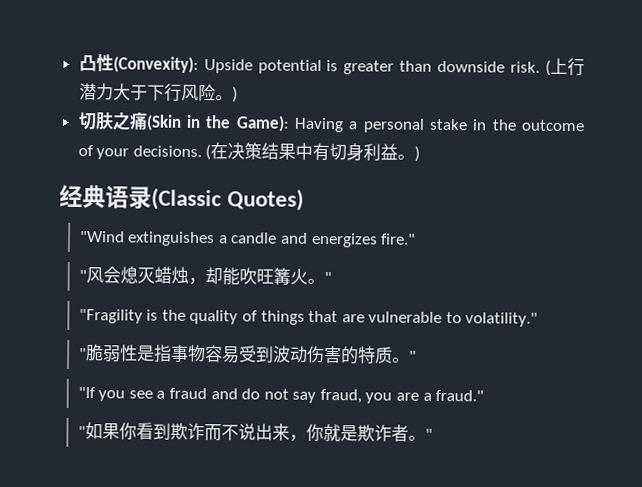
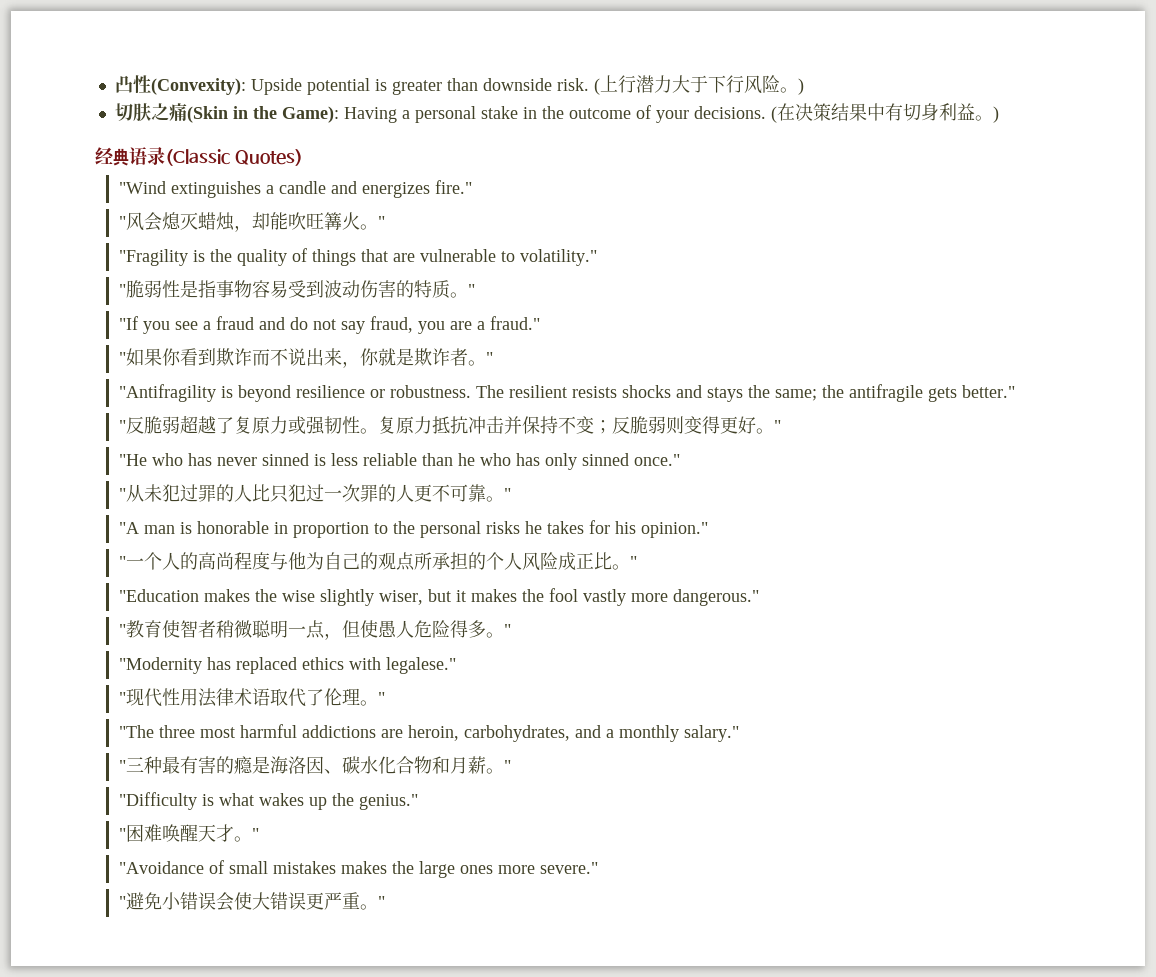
+ "Antifragility is beyond resilience or robustness. The resilient resists shocks and stays the same; the antifragile gets better."
+ "反脆弱超越了复原力或强韧性。复原力抵抗冲击并保持不变；反脆弱则变得更好。"
+ "He who has never sinned is less reliable than he who has only sinned once."
+ "从未犯过罪的人比只犯过一次罪的人更不可靠。"
+ "A man is honorable in proportion to the personal risks he takes for his opinion."
+ "一个人的高尚程度与他为自己的观点所承担的个人风险成正比。"
+ "Education makes the wise slightly wiser, but it makes the fool vastly more dangerous."
+ "教育使智者稍微聪明一点，但使愚人危险得多。"
+ "Modernity has replaced ethics with legalese."
+ "现代性用法律术语取代了伦理。"
+ "The three most harmful addictions are heroin, carbohydrates, and a monthly salary."
+ "三种最有害的瘾是海洛因、碳水化合物和月薪。"
+ "Difficulty is what wakes up the genius."
+ "困难唤醒天才。"
+ "Avoidance of small mistakes makes the large ones more severe."
+ "避免小错误会使大错误更严重。"

